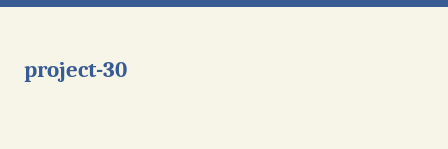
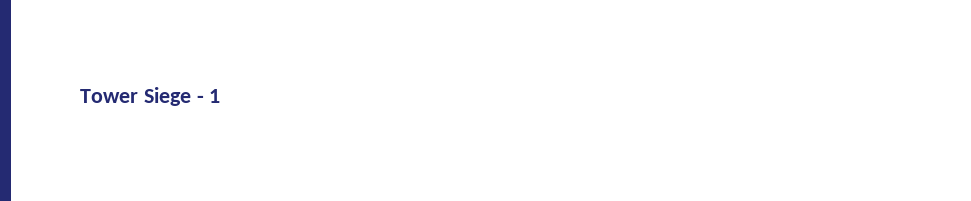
- project-30
+ Tower Siege - 1

